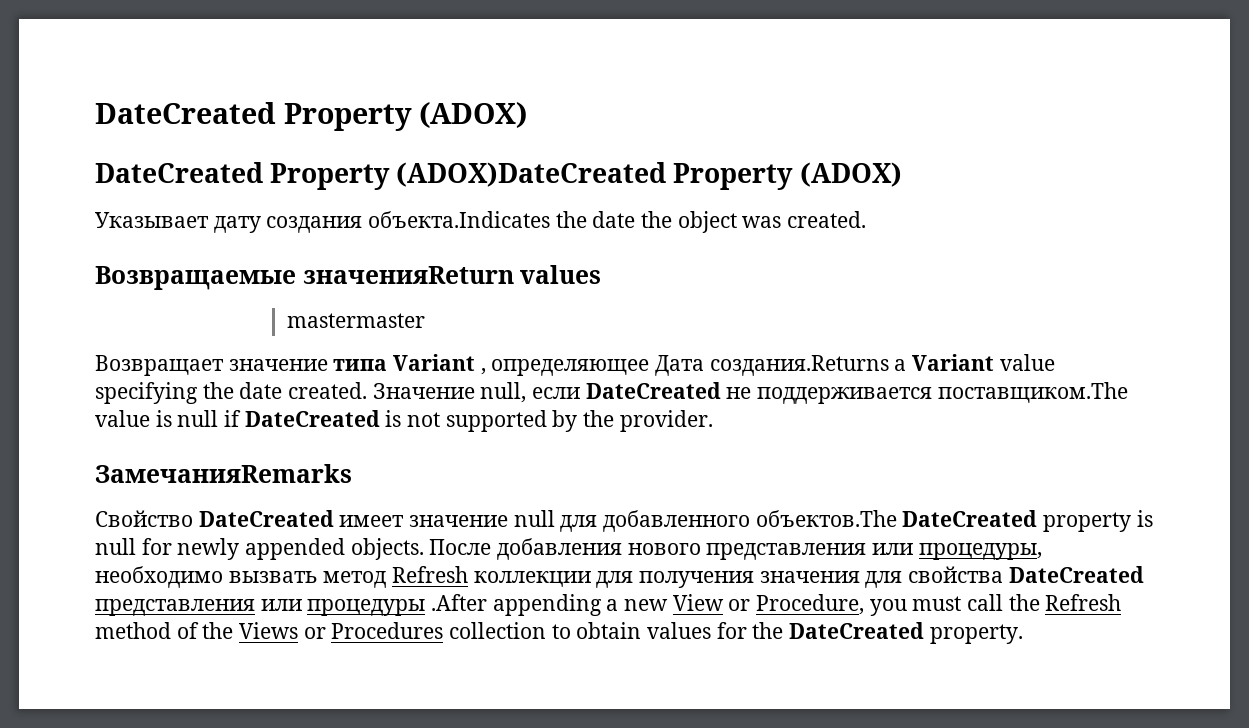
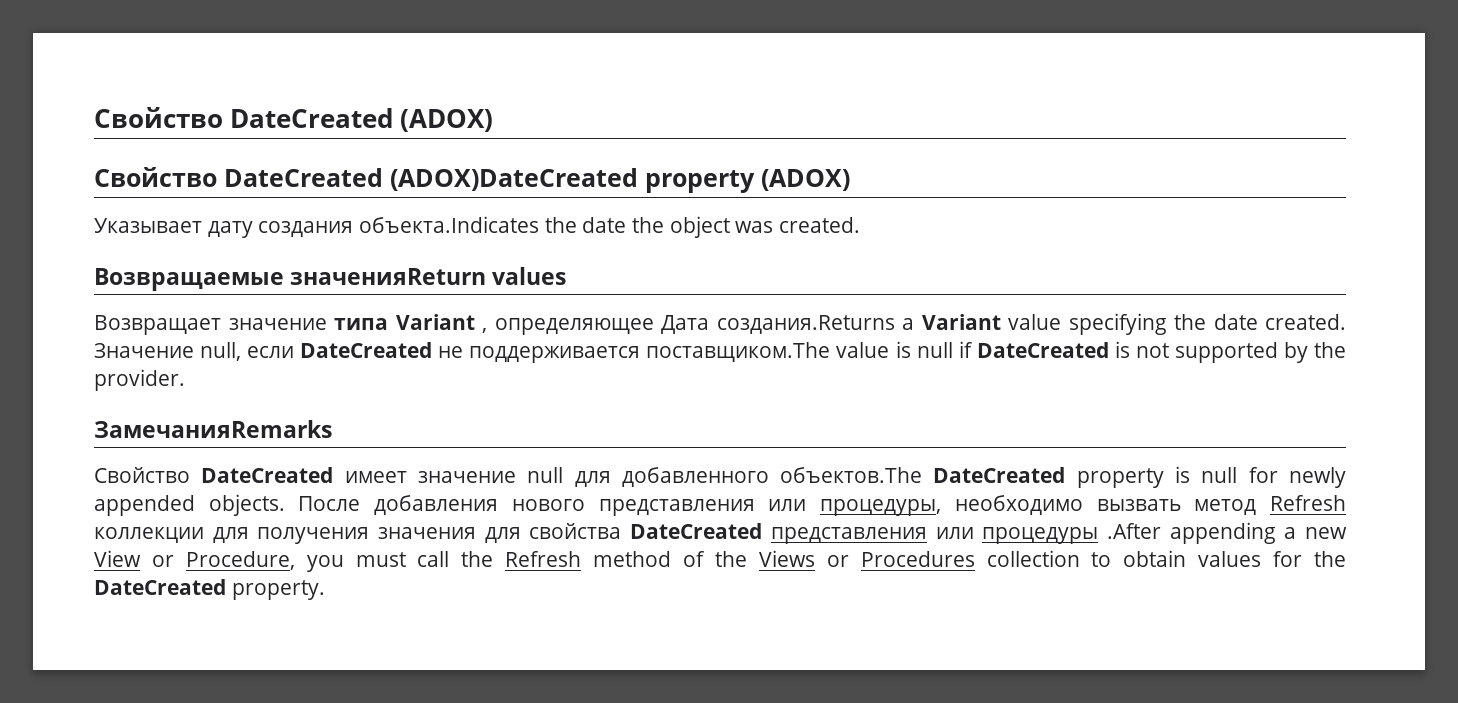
- DateCreated Property (ADOX)
- DateCreated Property (ADOX)DateCreated Property (ADOX)
+ Свойство DateCreated (ADOX)
+ Свойство DateCreated (ADOX)DateCreated property (ADOX)
- mastermaster

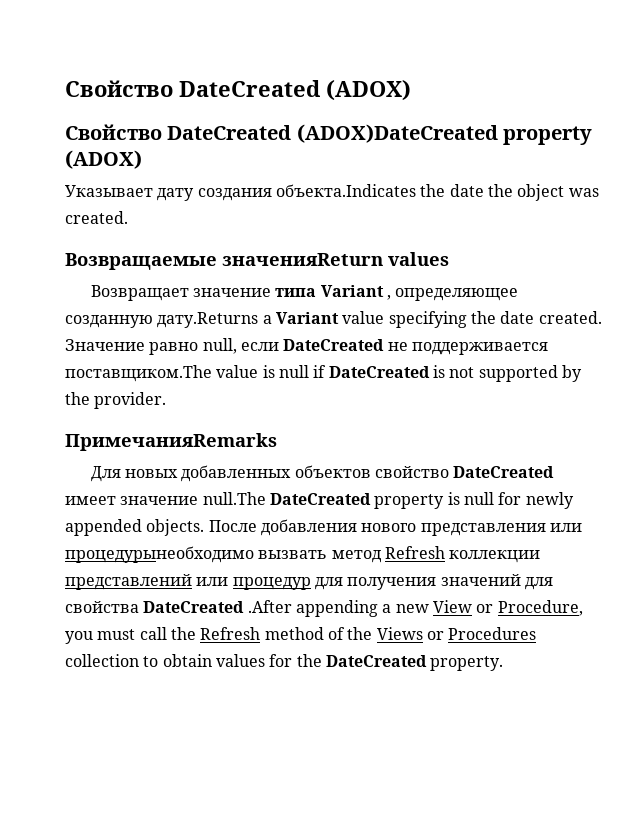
- Возвращает значение типа Variant , определяющее Дата создания.Returns a Variant value specifying the date created.
+ Возвращает значение типа Variant , определяющее созданную дату.Returns a Variant value specifying the date created.
- Значение null, если DateCreated не поддерживается поставщиком.The value is null if DateCreated is not supported by the provider.
+ Значение равно null, если DateCreated не поддерживается поставщиком.The value is null if DateCreated is not supported by the provider.
- ЗамечанияRemarks
- Свойство DateCreated имеет значение null для добавленного объектов.The DateCreated property is null for newly appended objects.
+ ПримечанияRemarks
+ Для новых добавленных объектов свойство DateCreated имеет значение null.The DateCreated property is null for newly appended objects.
- После добавления нового представления или процедуры, необходимо вызвать метод Refresh коллекции для получения значения для свойства DateCreated представления или процедуры .After appending a new View or Procedure, you must call the Refresh method of the Views or Procedures collection to obtain values for the DateCreated property.
+ После добавления нового представления или процедурынеобходимо вызвать метод Refresh коллекции представлений или процедур для получения значений для свойства DateCreated .After appending a new View or Procedure, you must call the Refresh method of the Views or Procedures collection to obtain values for the DateCreated property.

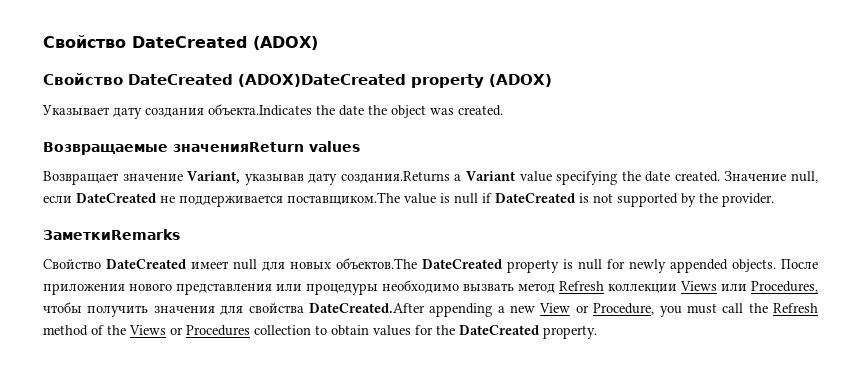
- Возвращает значение типа Variant , определяющее созданную дату.Returns a Variant value specifying the date created.
+ Возвращает значение Variant, указывав дату создания.Returns a Variant value specifying the date created.
- Значение равно null, если DateCreated не поддерживается поставщиком.The value is null if DateCreated is not supported by the provider.
+ Значение null, если DateCreated не поддерживается поставщиком.The value is null if DateCreated is not supported by the provider.
- ПримечанияRemarks
- Для новых добавленных объектов свойство DateCreated имеет значение null.The DateCreated property is null for newly appended objects.
+ ЗаметкиRemarks
+ Свойство DateCreated имеет null для новых объектов.The DateCreated property is null for newly appended objects.
- После добавления нового представления или процедурынеобходимо вызвать метод Refresh коллекции представлений или процедур для получения значений для свойства DateCreated .After appending a new View or Procedure, you must call the Refresh method of the Views or Procedures collection to obtain values for the DateCreated property.
+ После приложения нового представления или процедуры необходимо вызвать метод Refresh коллекции Views или Procedures, чтобы получить значения для свойства DateCreated.After appending a new View or Procedure, you must call the Refresh method of the Views or Procedures collection to obtain values for the DateCreated property.

